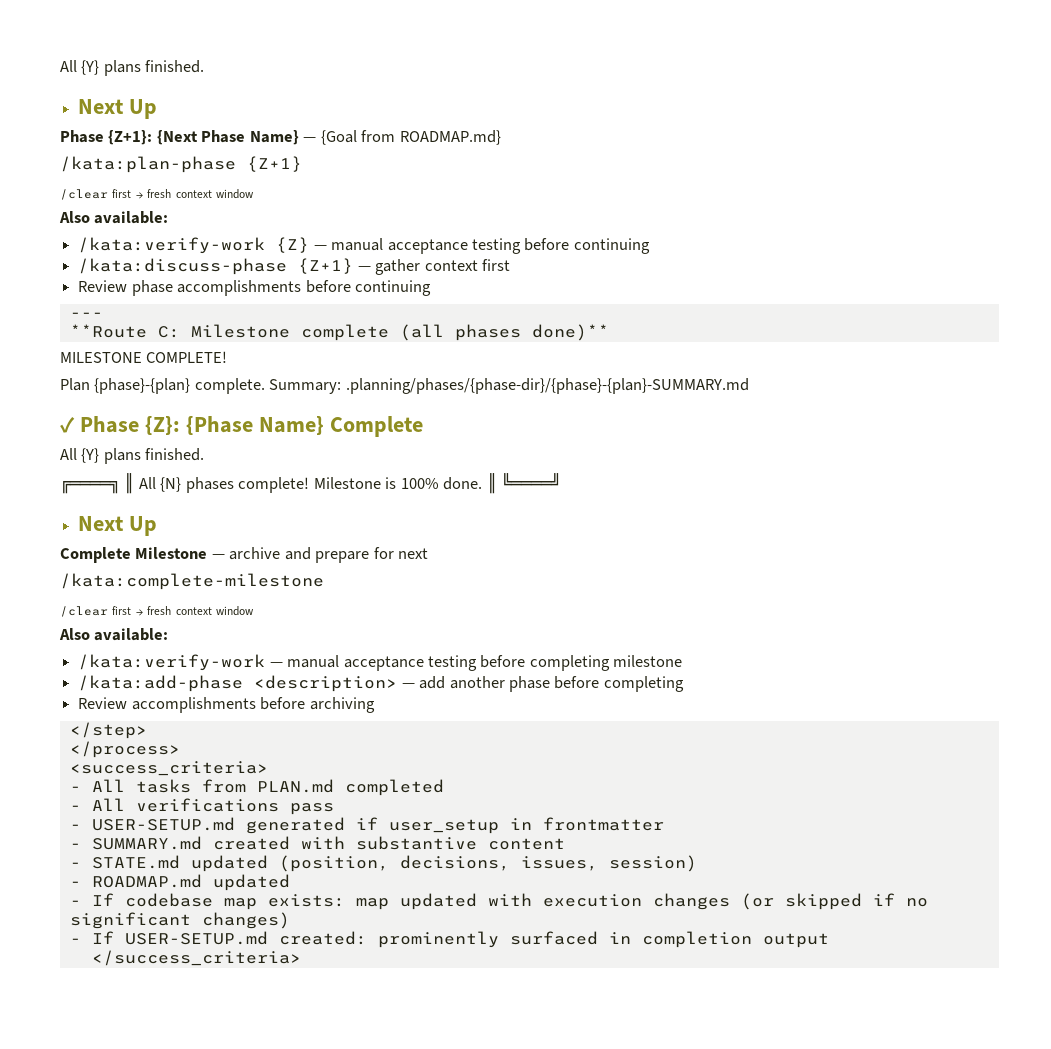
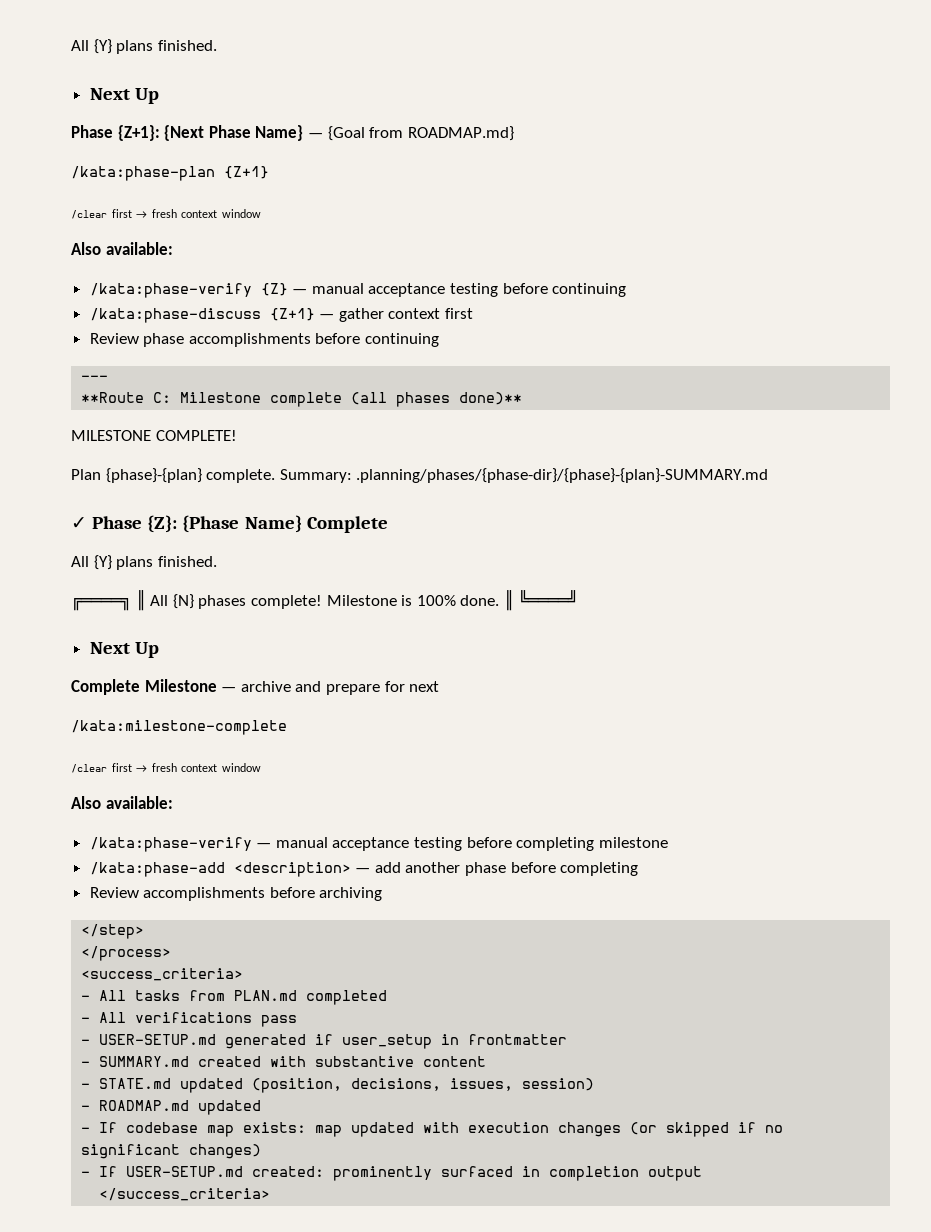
- /kata:plan-phase {Z+1}
+ /kata:phase-plan {Z+1}
- /kata:verify-work {Z} — manual acceptance testing before continuing
+ /kata:phase-verify {Z} — manual acceptance testing before continuing
- /kata:discuss-phase {Z+1} — gather context first
+ /kata:phase-discuss {Z+1} — gather context first
- /kata:complete-milestone
+ /kata:milestone-complete
  /clear first → fresh context window
  Also available:
- /kata:verify-work — manual acceptance testing before completing milestone
+ /kata:phase-verify — manual acceptance testing before completing milestone
- /kata:add-phase <description> — add another phase before completing
+ /kata:phase-add <description> — add another phase before completing

